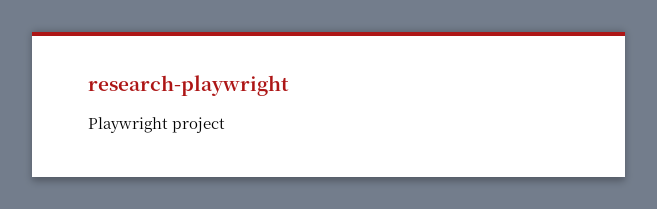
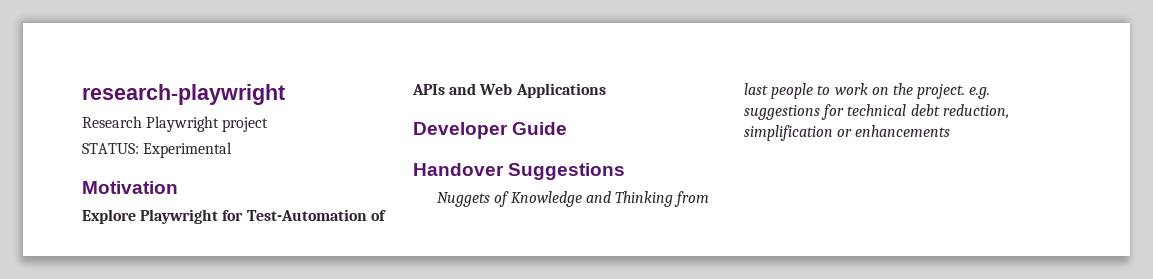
- Playwright project
+ Research Playwright project
+ STATUS: Experimental
+ Motivation
+ Explore Playwright for Test-Automation of APIs and Web Applications
+ Developer Guide
+ Handover Suggestions
+ Nuggets of Knowledge and Thinking from last people to work on the project. e.g. suggestions for technical debt reduction, simplification or enhancements

